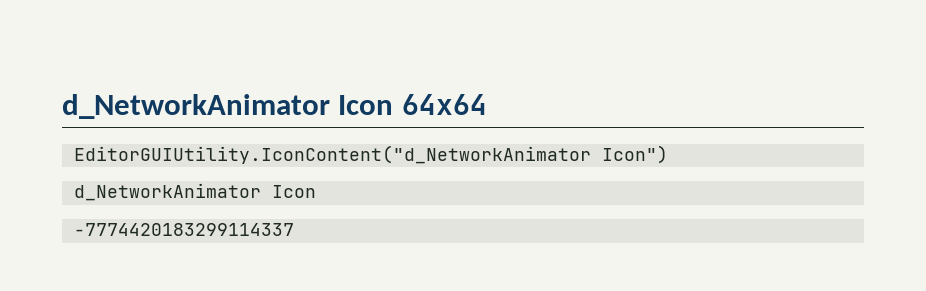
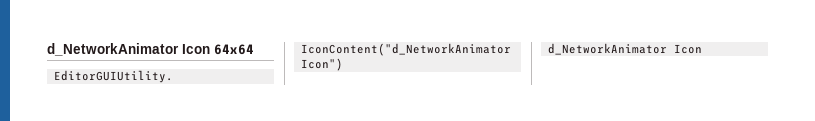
- -7774420183299114337

